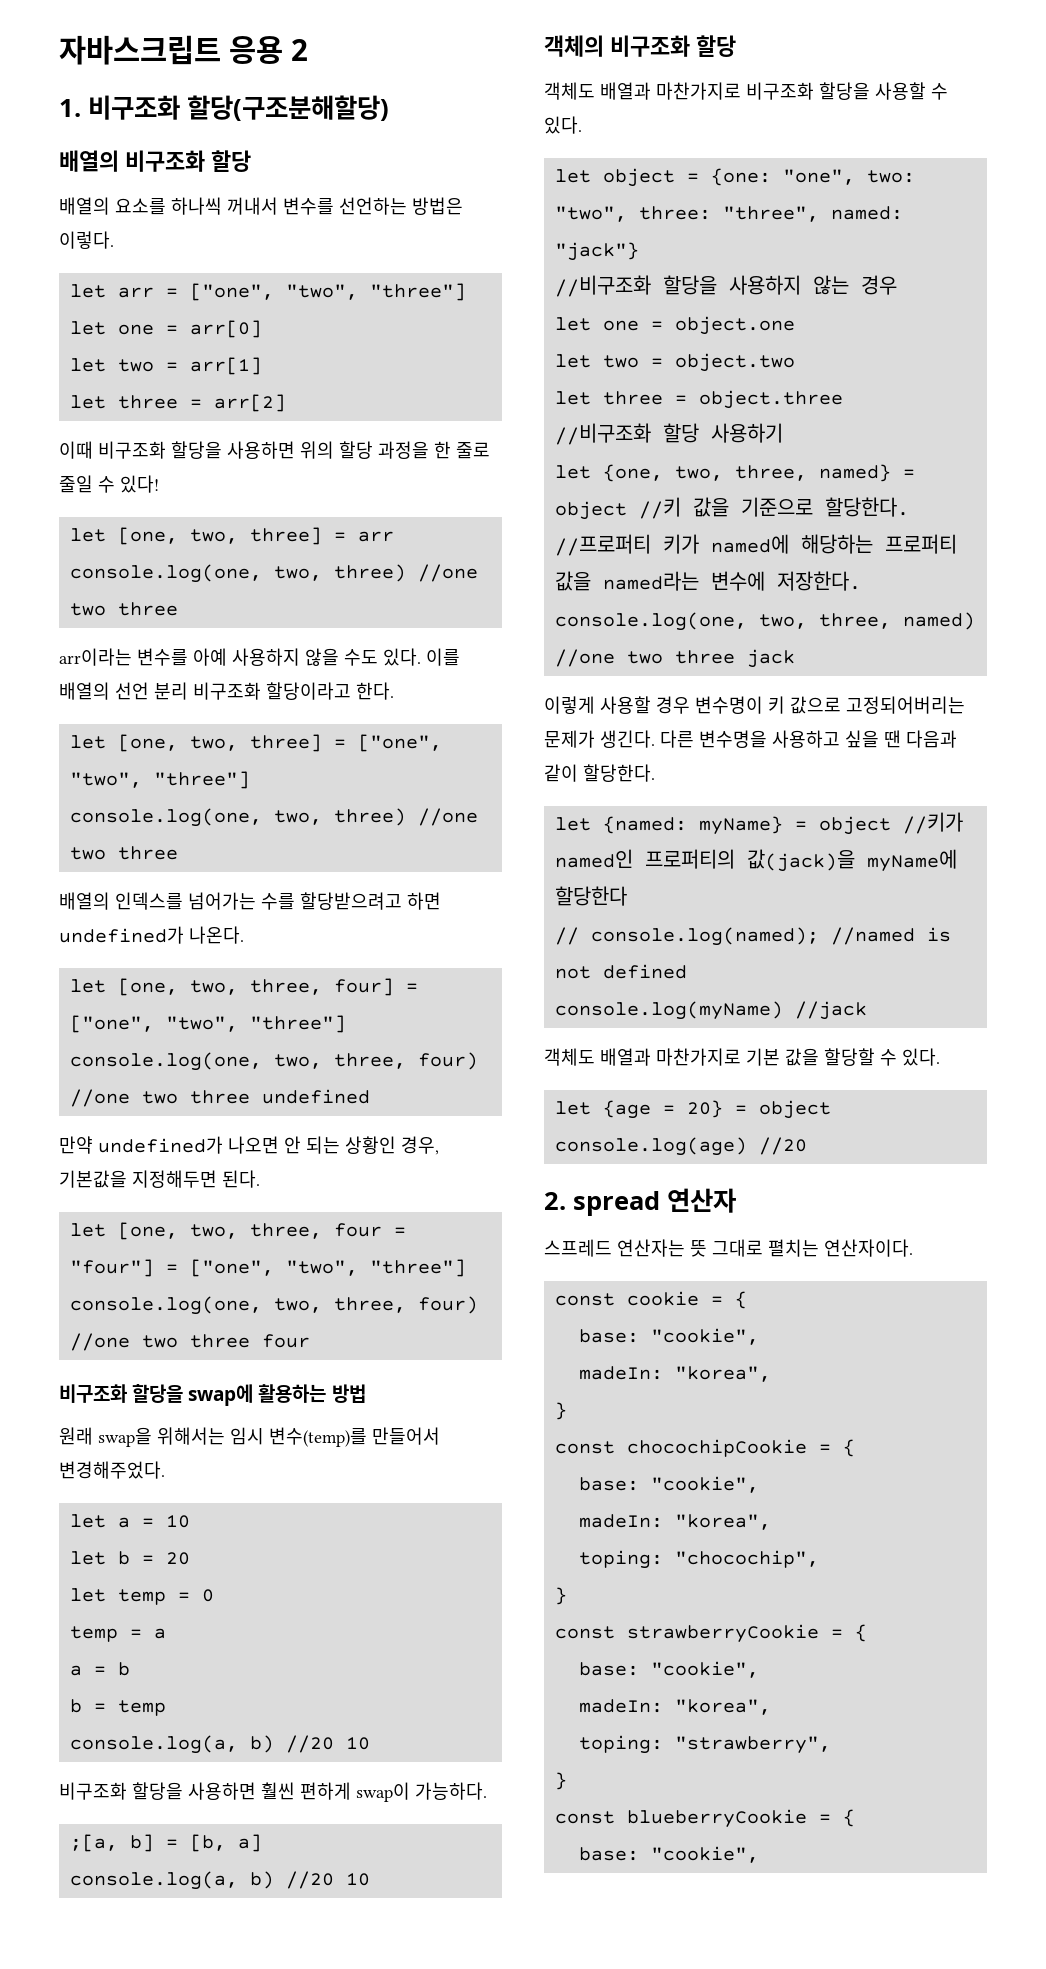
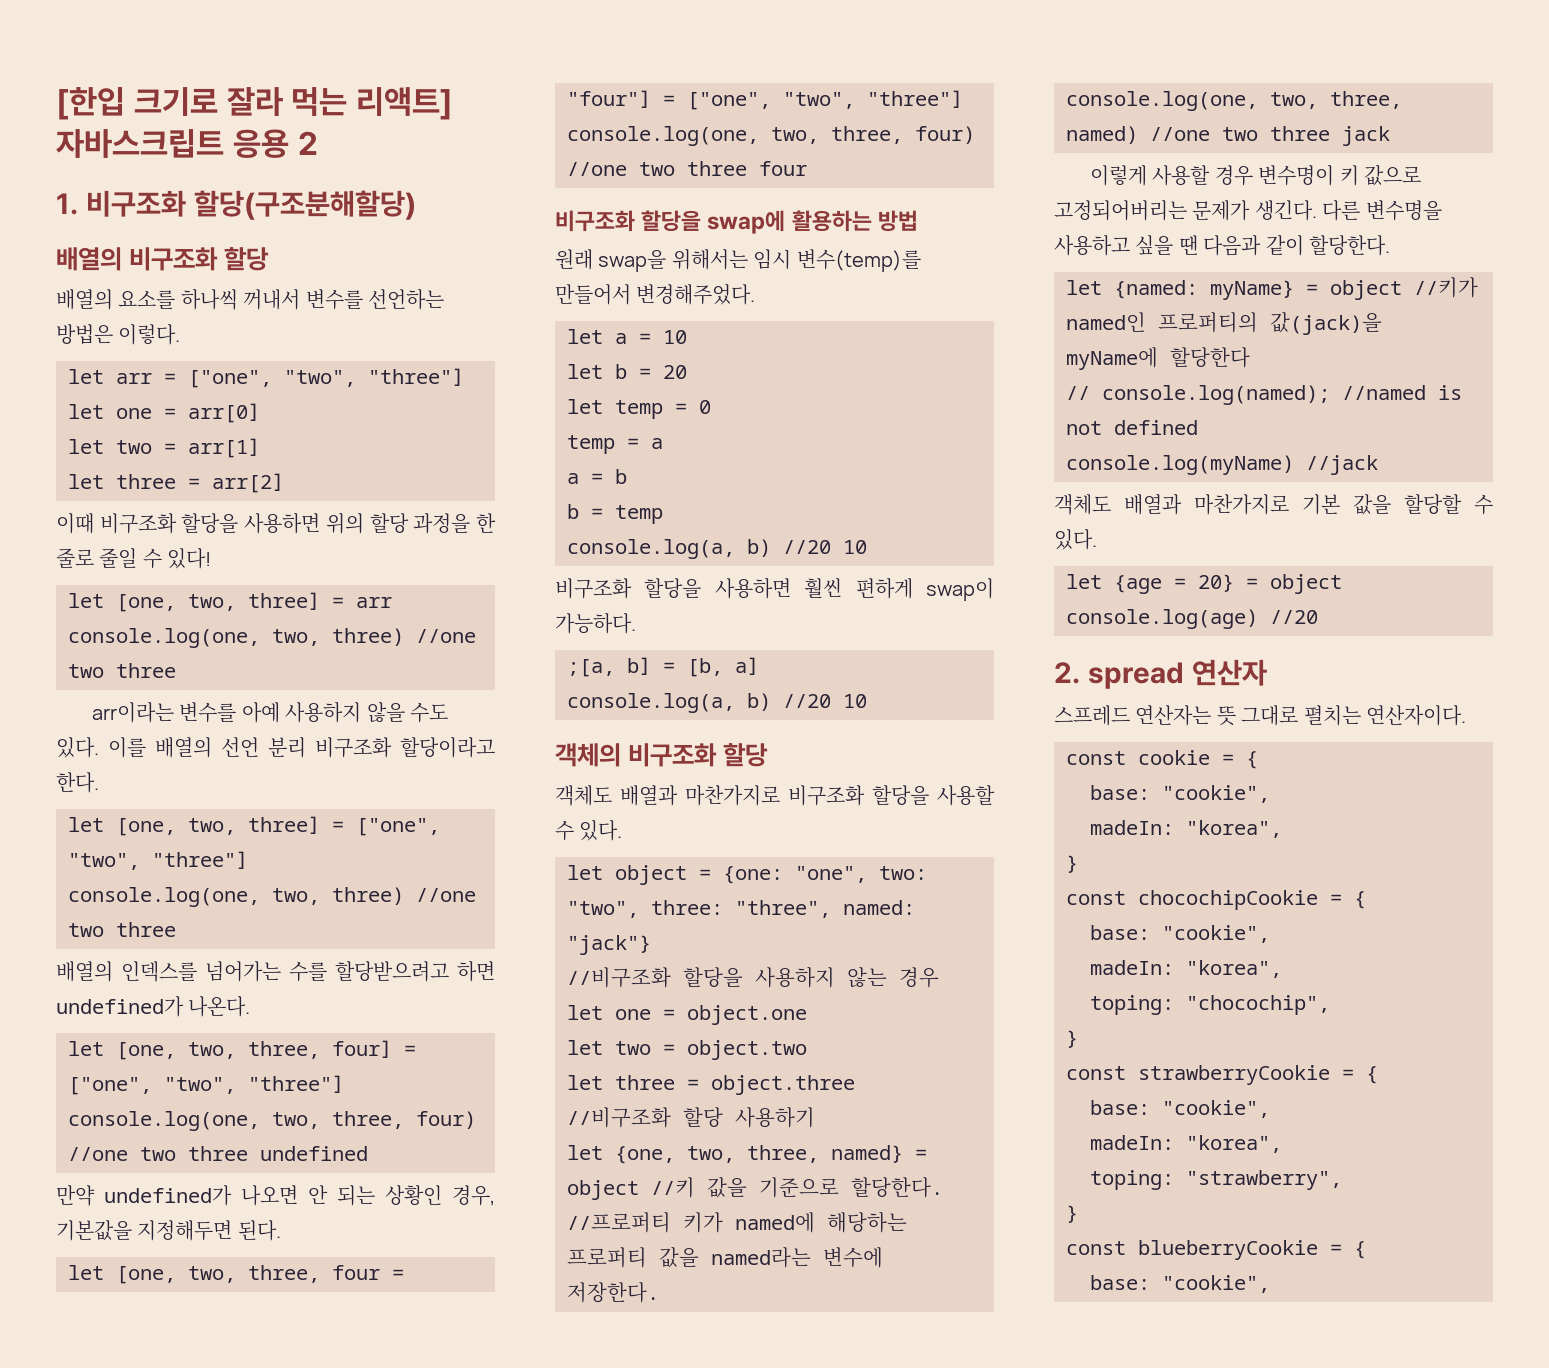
- 자바스크립트 응용 2
+ [한입 크기로 잘라 먹는 리액트] 자바스크립트 응용 2

